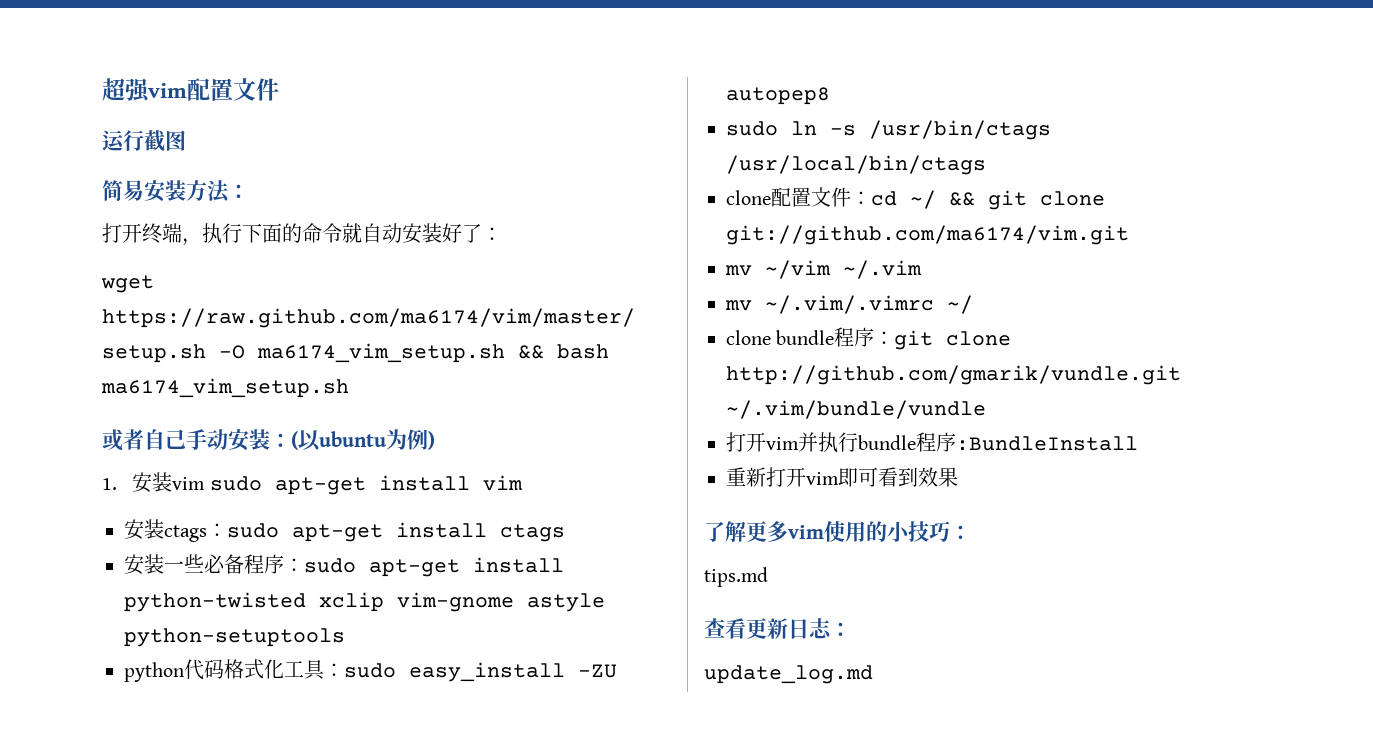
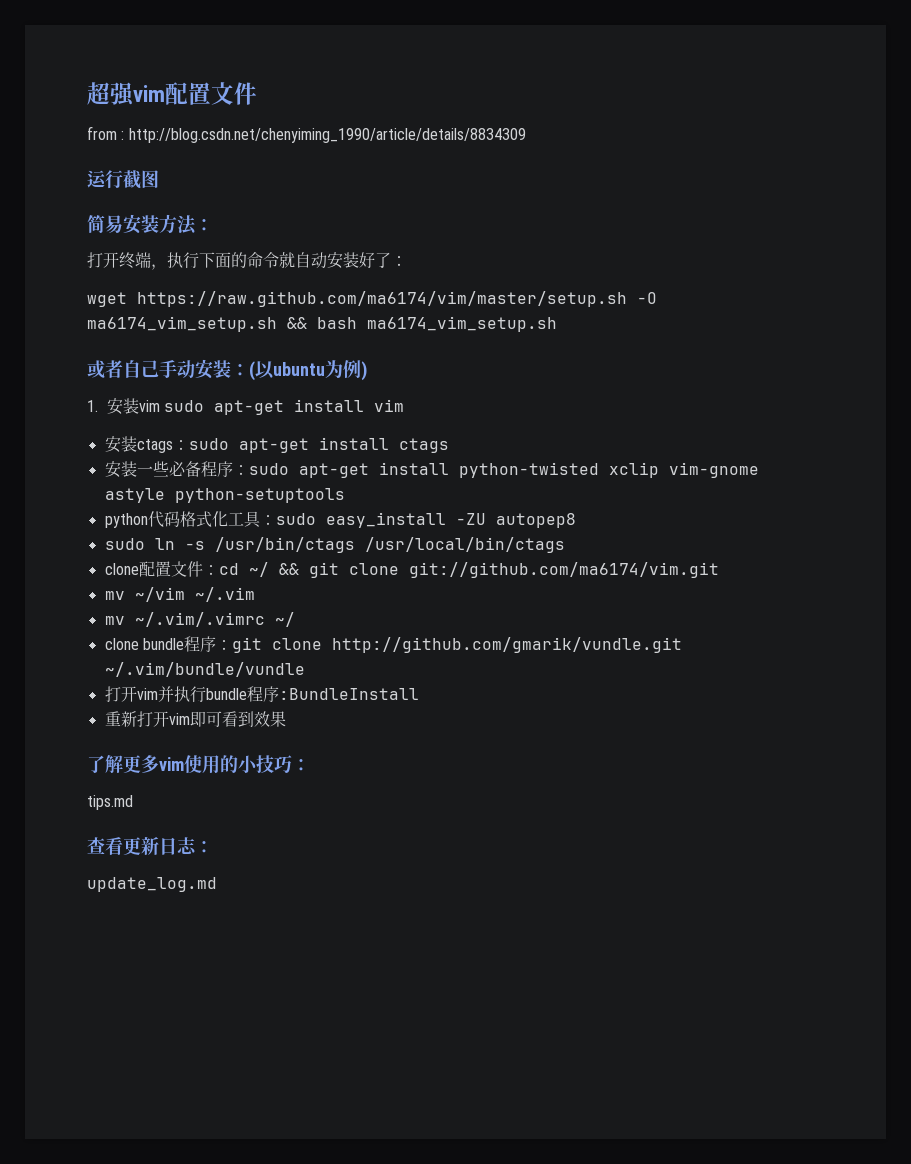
+ from : http://blog.csdn.net/chenyiming_1990/article/details/8834309

